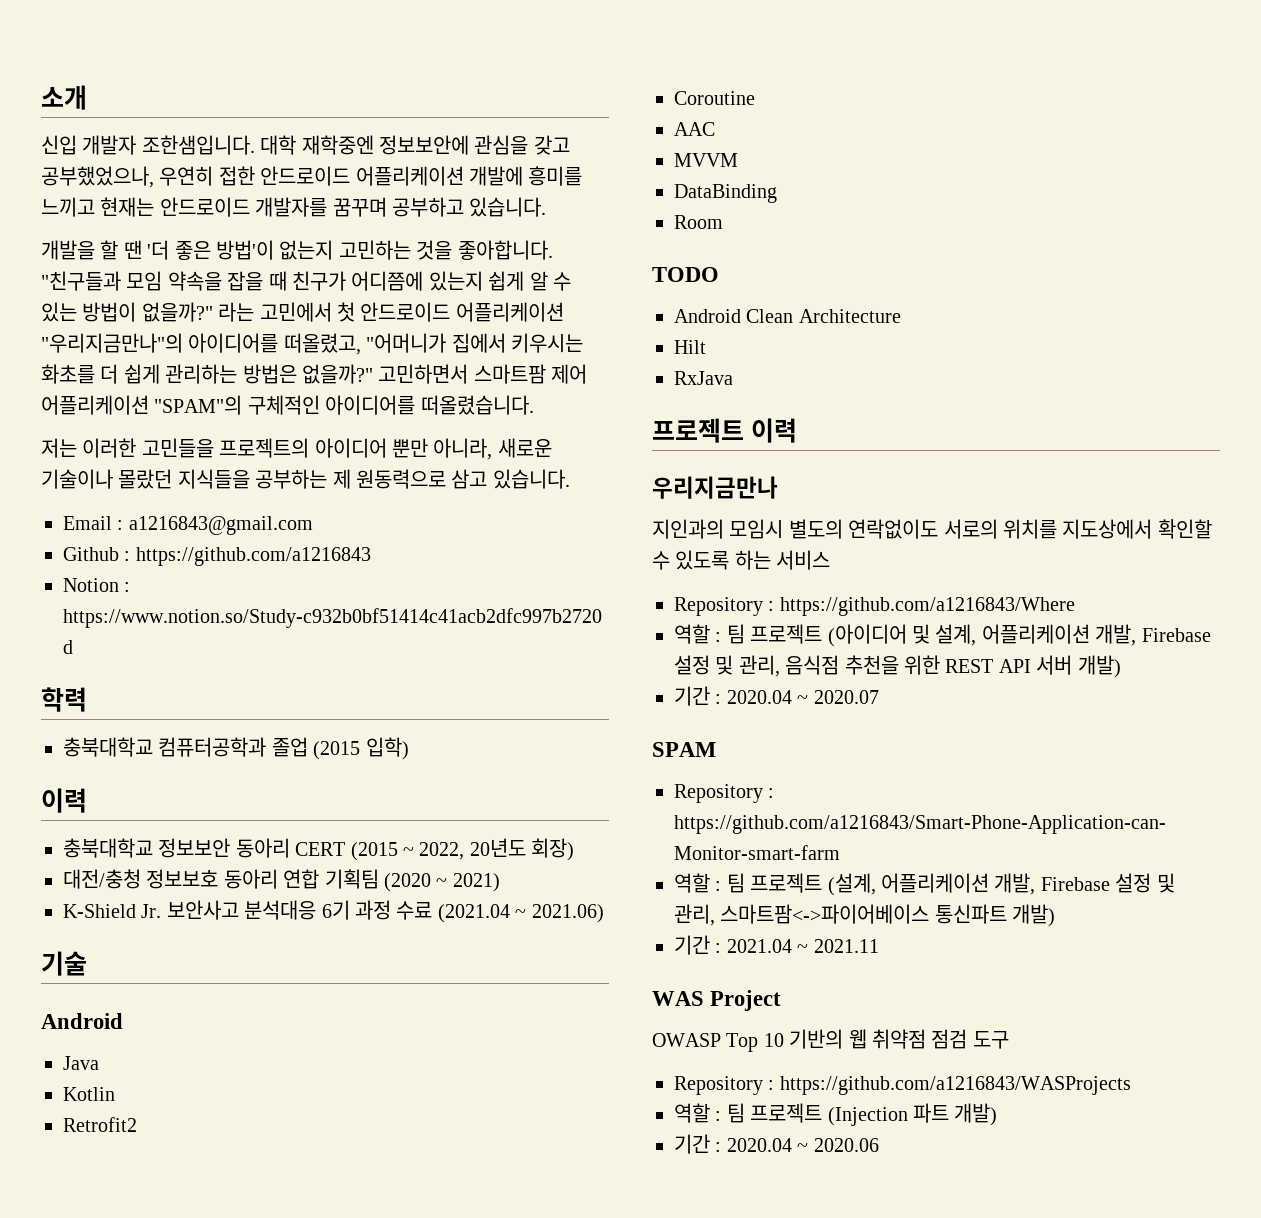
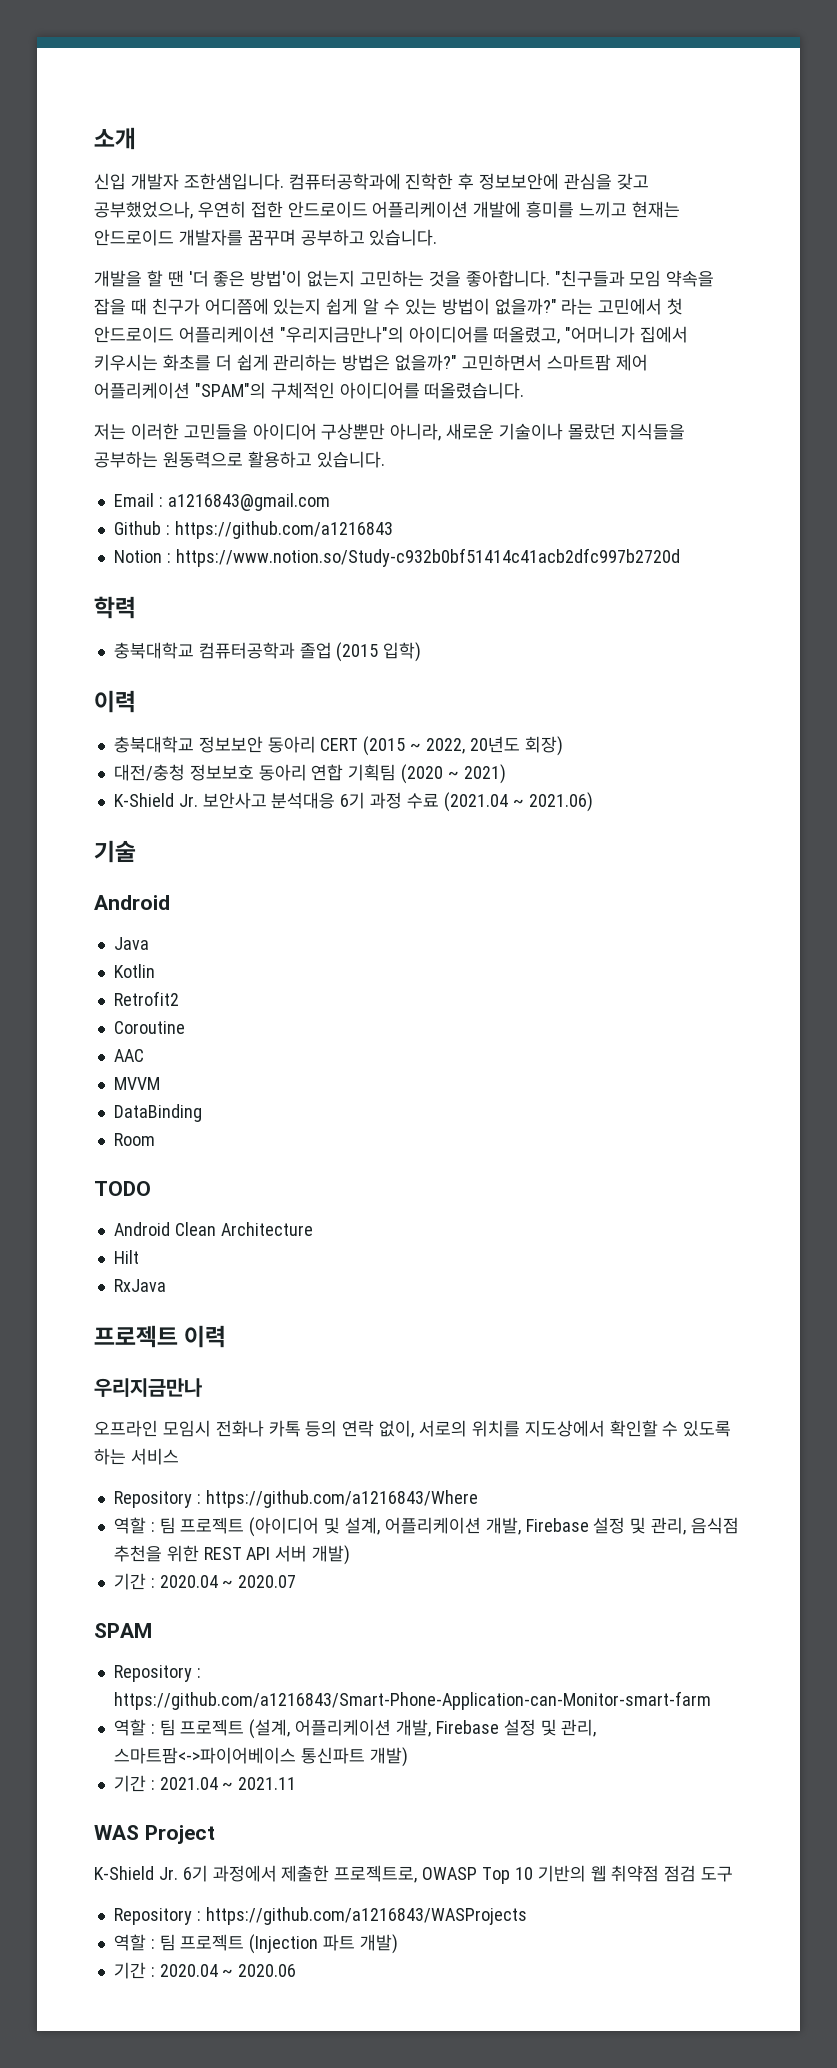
- 대학 재학중엔 정보보안에 관심을 갖고 공부했었으나, 우연히 접한 안드로이드 어플리케이션 개발에 흥미를 느끼고 현재는 안드로이드 개발자를 꿈꾸며 공부하고 있습니다.
+ 컴퓨터공학과에 진학한 후 정보보안에 관심을 갖고 공부했었으나, 우연히 접한 안드로이드 어플리케이션 개발에 흥미를 느끼고 현재는 안드로이드 개발자를 꿈꾸며 공부하고 있습니다.
- 저는 이러한 고민들을 프로젝트의 아이디어 뿐만 아니라, 새로운 기술이나 몰랐던 지식들을 공부하는 제 원동력으로 삼고 있습니다.
+ 저는 이러한 고민들을 아이디어 구상뿐만 아니라, 새로운 기술이나 몰랐던 지식들을 공부하는 원동력으로 활용하고 있습니다.
- 지인과의 모임시 별도의 연락없이도 서로의 위치를 지도상에서 확인할 수 있도록 하는 서비스
+ 오프라인 모임시 전화나 카톡 등의 연락 없이, 서로의 위치를 지도상에서 확인할 수 있도록 하는 서비스
- OWASP Top 10 기반의 웹 취약점 점검 도구
+ K-Shield Jr. 6기 과정에서 제출한 프로젝트로, OWASP Top 10 기반의 웹 취약점 점검 도구

